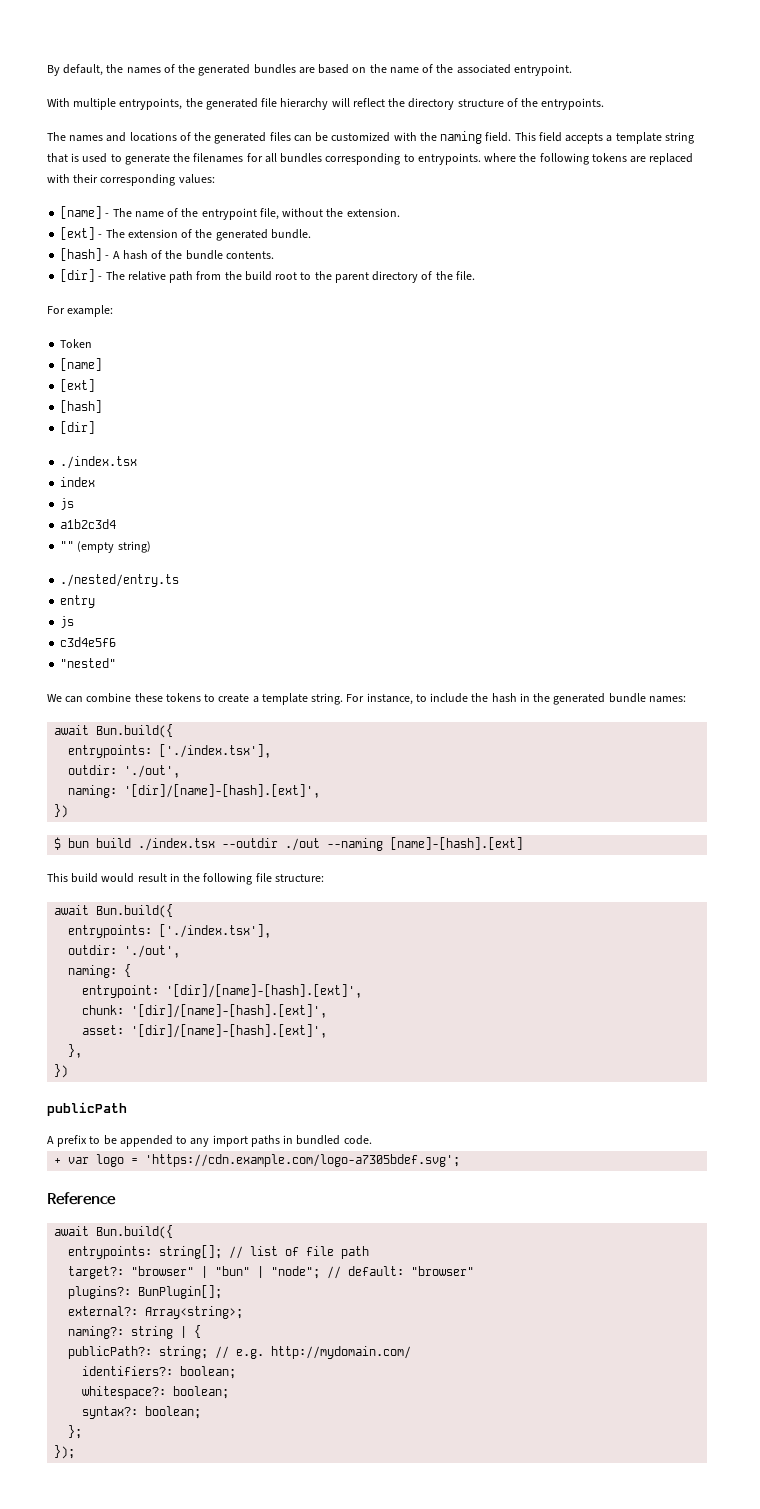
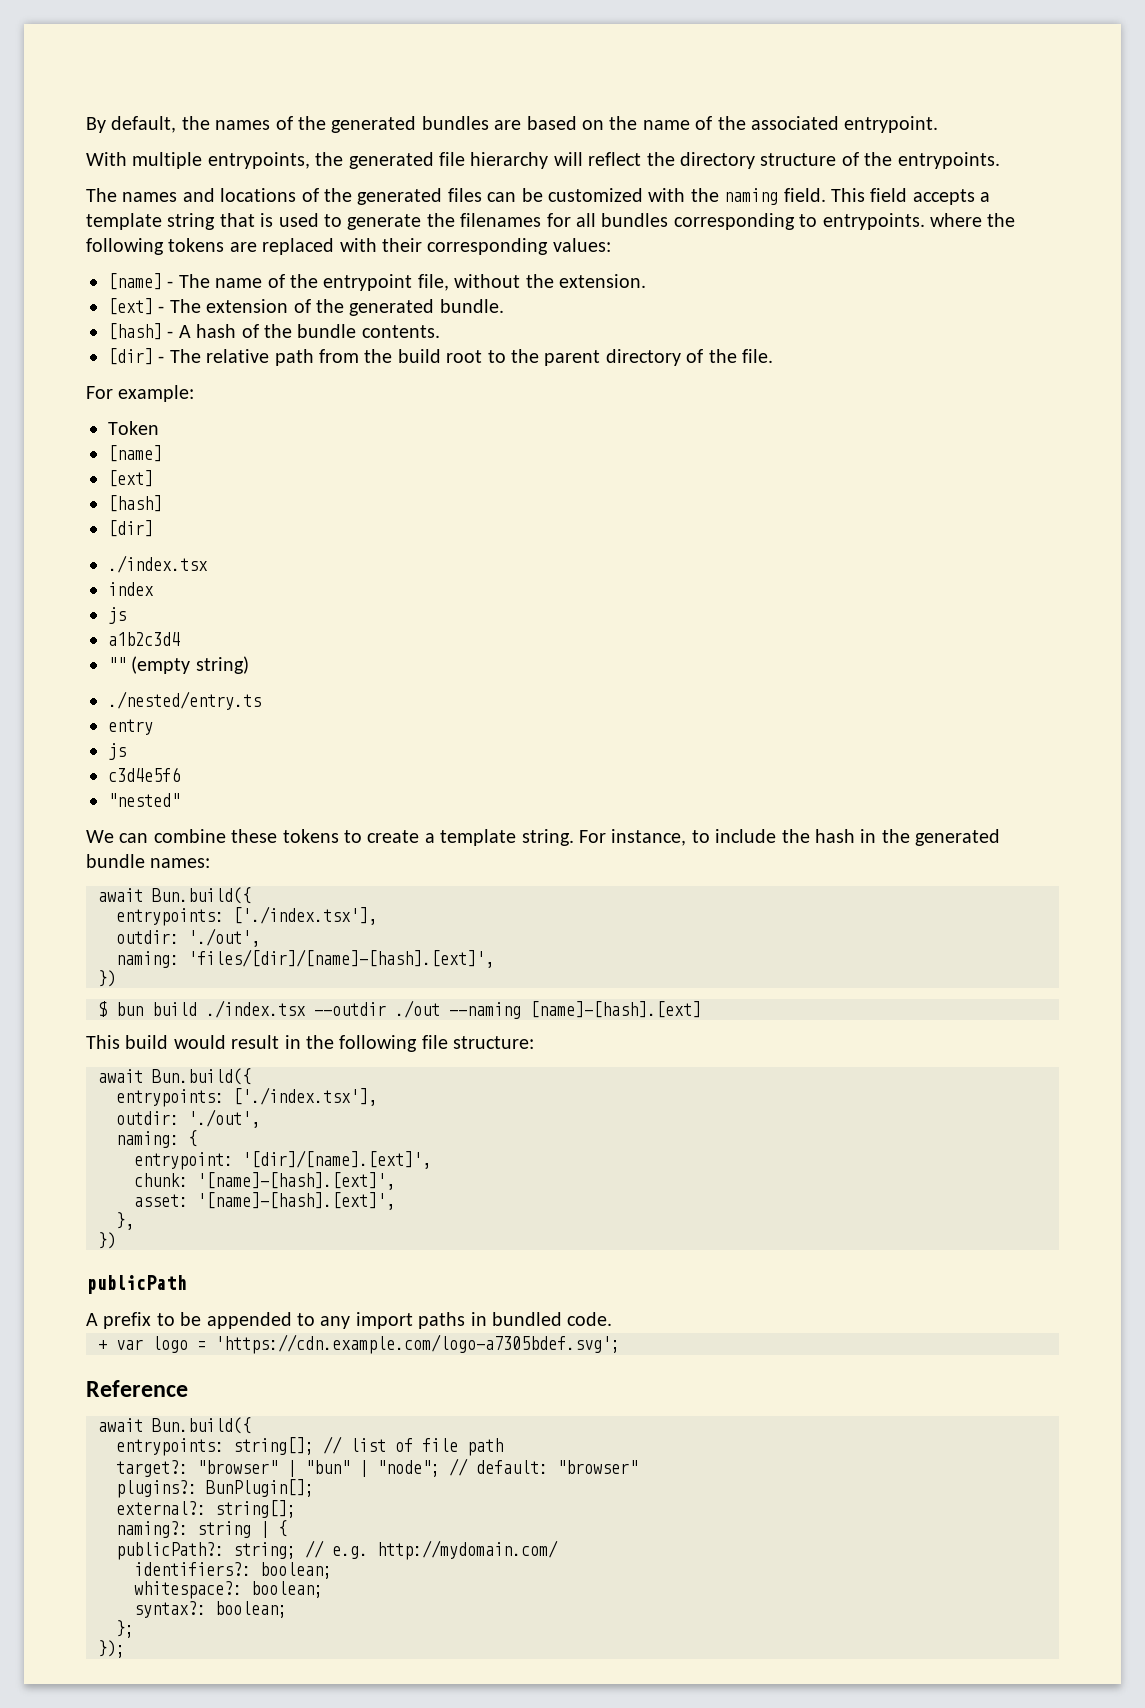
- naming: '[dir]/[name]-[hash].[ext]',
+ naming: 'files/[dir]/[name]-[hash].[ext]',
- entrypoint: '[dir]/[name]-[hash].[ext]',
+ entrypoint: '[dir]/[name].[ext]',
- chunk: '[dir]/[name]-[hash].[ext]',
+ chunk: '[name]-[hash].[ext]',
- asset: '[dir]/[name]-[hash].[ext]',
+ asset: '[name]-[hash].[ext]',
- external?: Array<string>;
+ external?: string[];

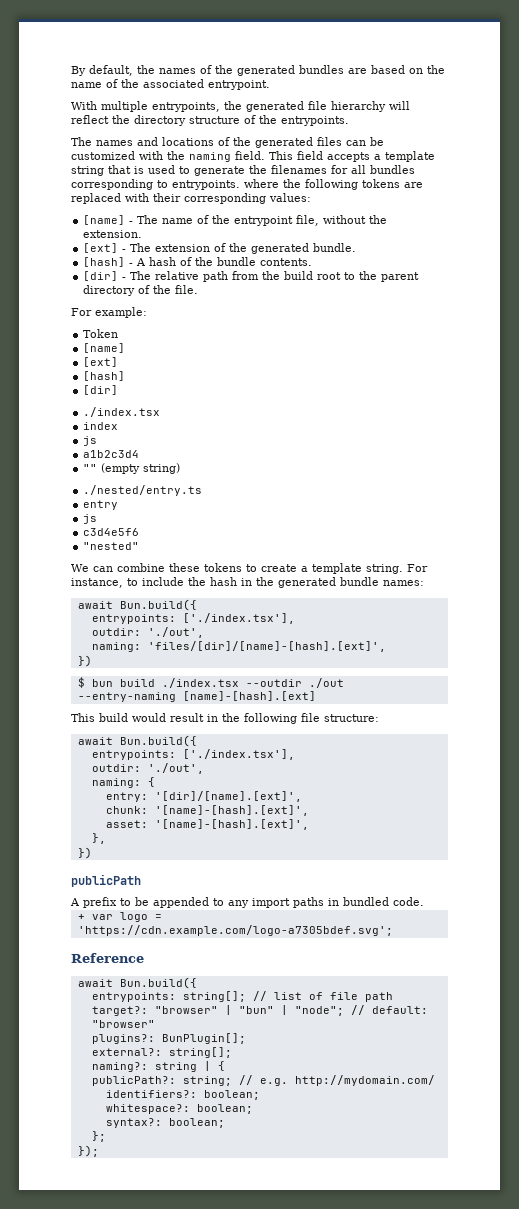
- $ bun build ./index.tsx --outdir ./out --naming [name]-[hash].[ext]
+ $ bun build ./index.tsx --outdir ./out --entry-naming [name]-[hash].[ext]
- entrypoint: '[dir]/[name].[ext]',
+ entry: '[dir]/[name].[ext]',

